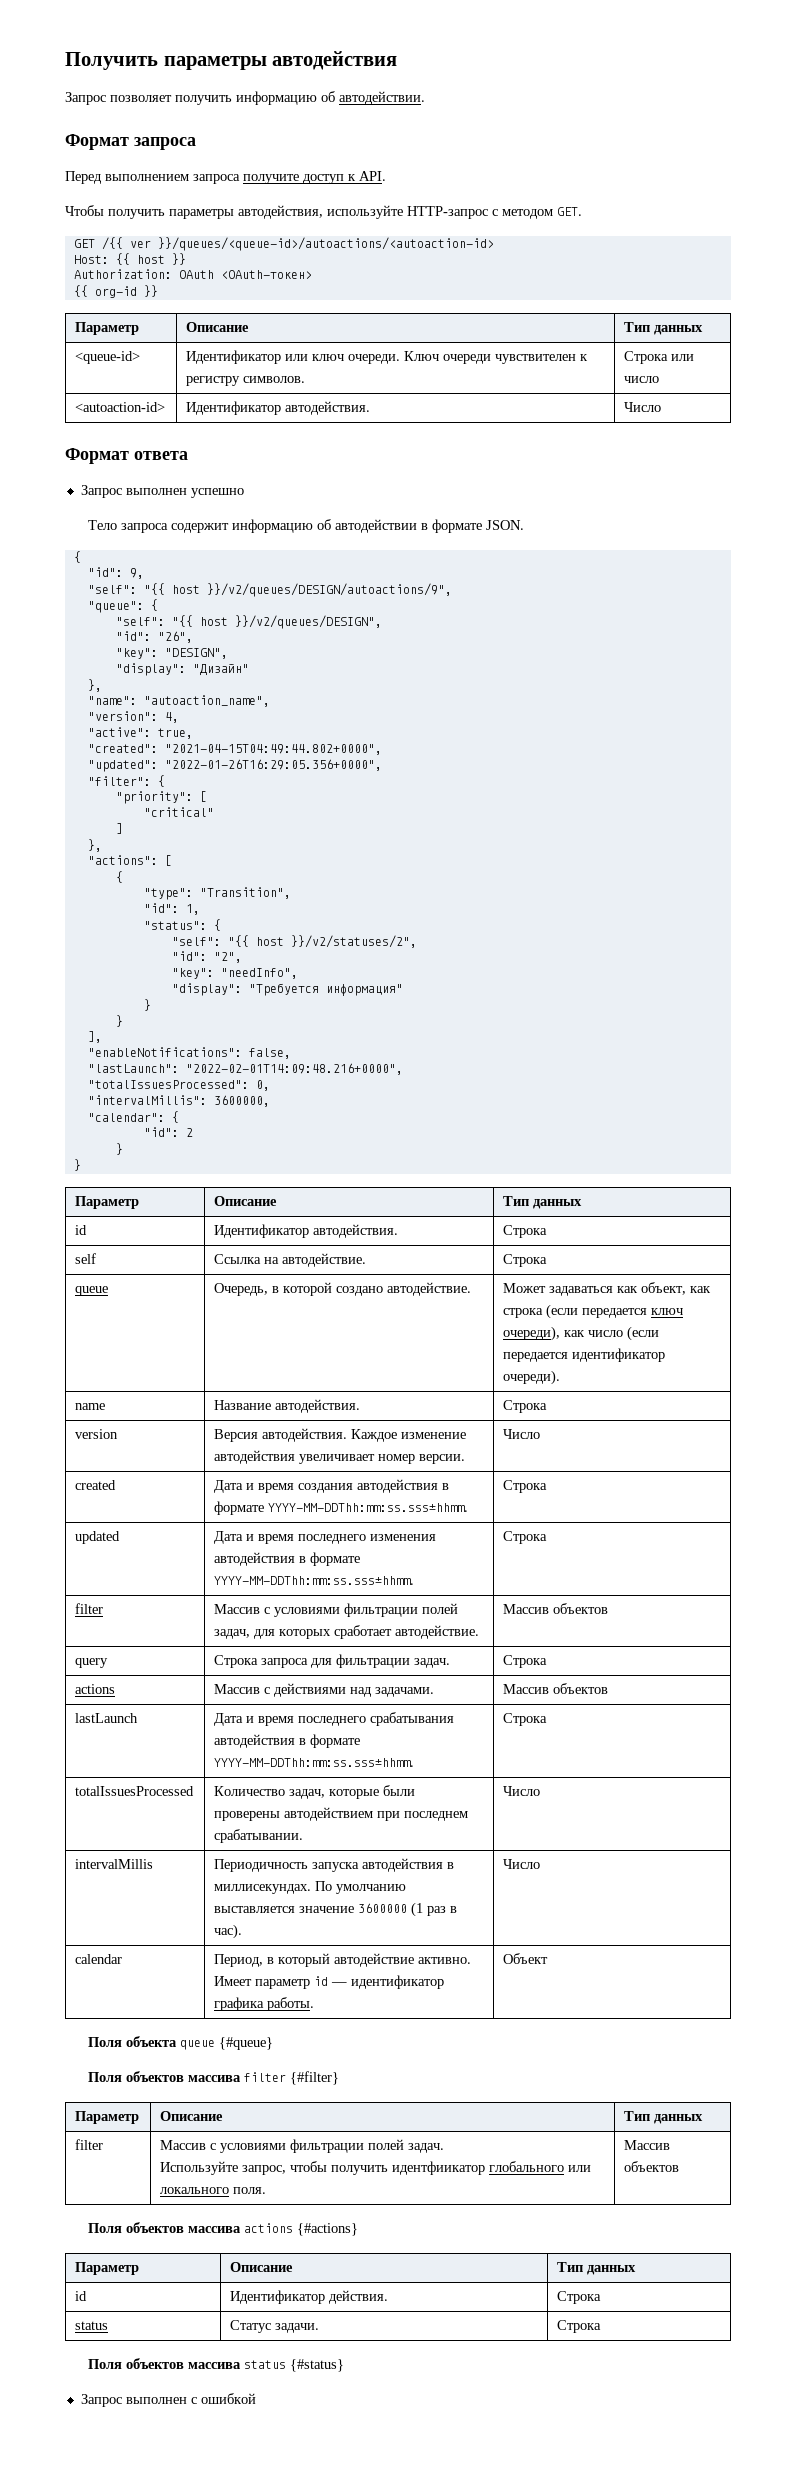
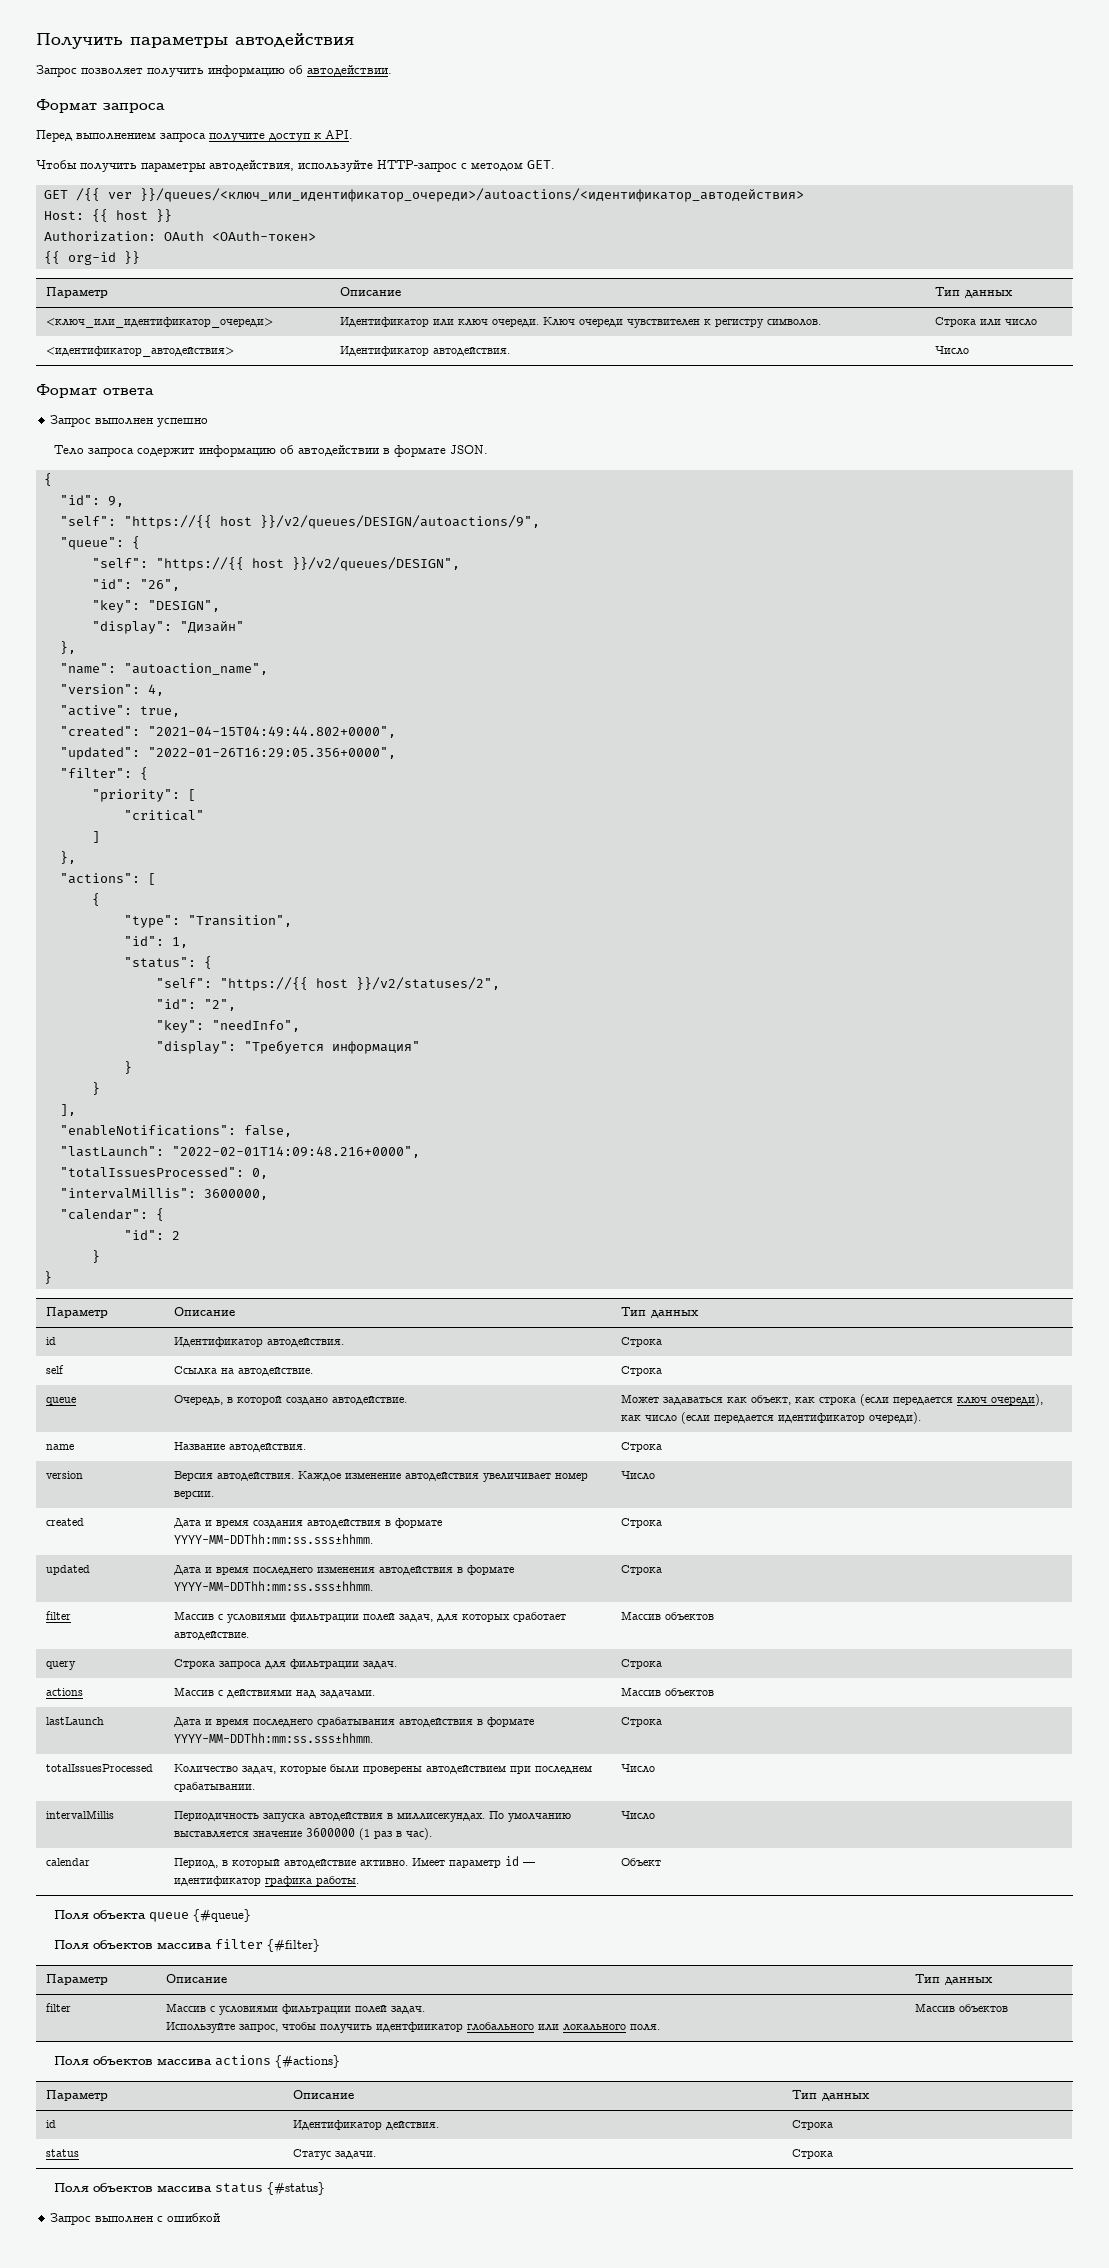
- GET /{{ ver }}/queues/<queue-id>/autoactions/<autoaction-id>
+ GET /{{ ver }}/queues/<ключ_или_идентификатор_очереди>/autoactions/<идентификатор_автодействия>
- <queue-id> | Идентификатор или ключ очереди. Ключ очереди чувствителен к регистру символов. | Строка или число
+ <ключ_или_идентификатор_очереди> | Идентификатор или ключ очереди. Ключ очереди чувствителен к регистру символов. | Строка или число
- <autoaction-id> | Идентификатор автодействия. | Число
+ <идентификатор_автодействия> | Идентификатор автодействия. | Число
- "self": "{{ host }}/v2/queues/DESIGN/autoactions/9",
+ "self": "https://{{ host }}/v2/queues/DESIGN/autoactions/9",
- "self": "{{ host }}/v2/queues/DESIGN",
+ "self": "https://{{ host }}/v2/queues/DESIGN",
- "self": "{{ host }}/v2/statuses/2",
+ "self": "https://{{ host }}/v2/statuses/2",

